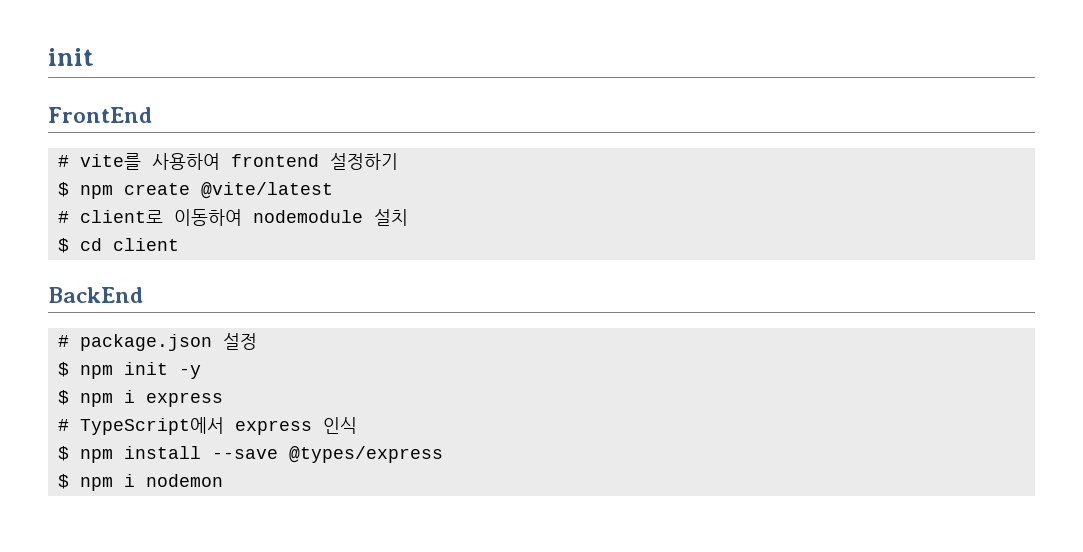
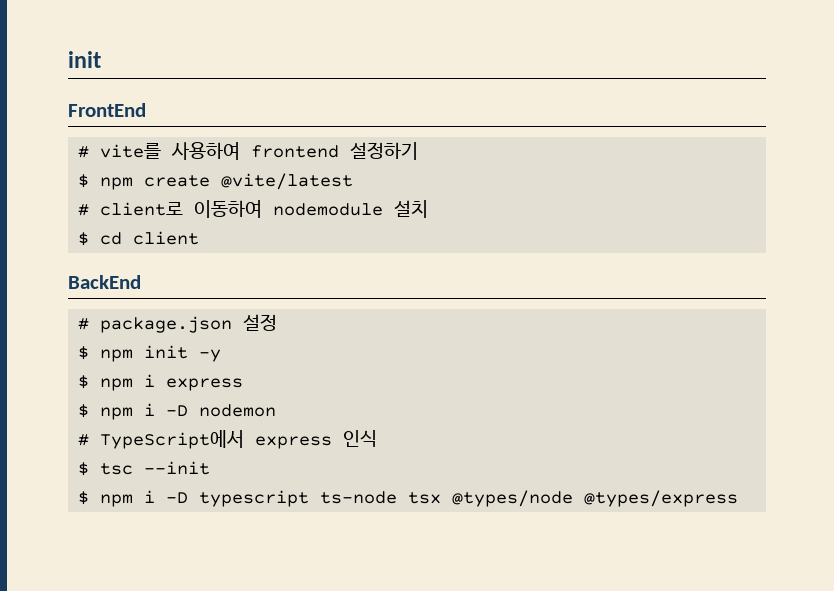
+ $ npm i -D nodemon
- $ npm install --save @types/express
- $ npm i nodemon
+ $ tsc --init
+ $ npm i -D typescript ts-node tsx @types/node @types/express

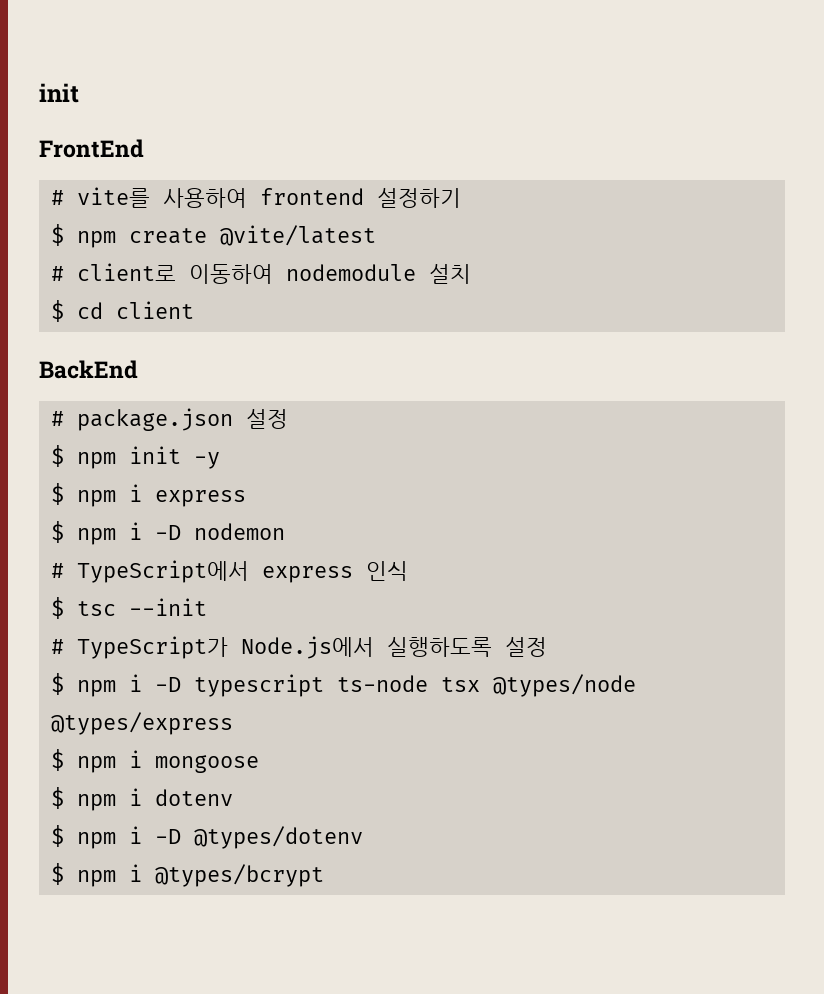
+ # TypeScript가 Node.js에서 실행하도록 설정
+ $ npm i mongoose
+ $ npm i dotenv
+ $ npm i -D @types/dotenv
+ $ npm i @types/bcrypt

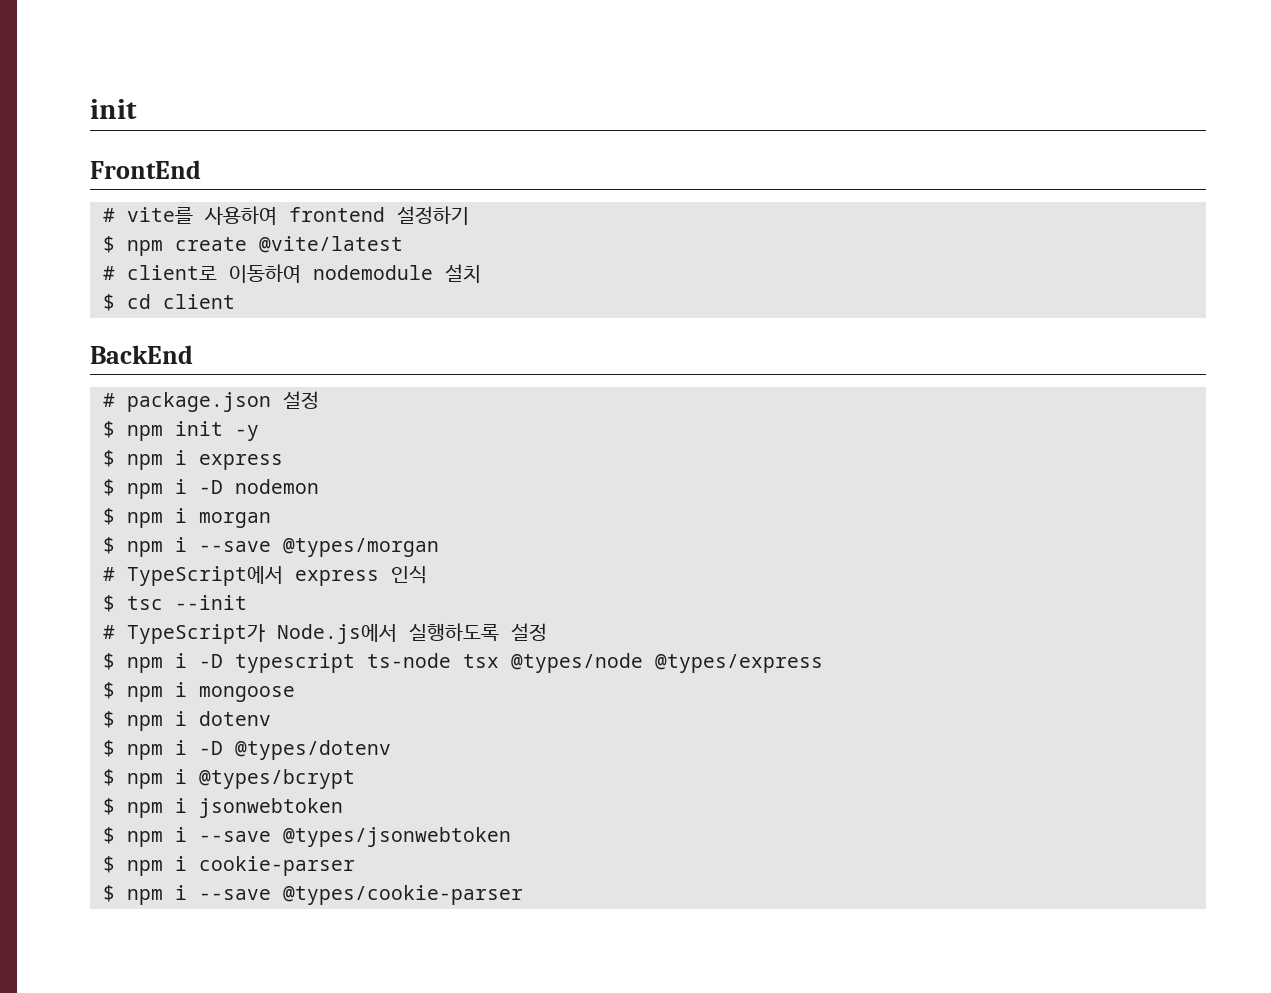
+ $ npm i morgan
+ $ npm i --save @types/morgan
+ $ npm i jsonwebtoken
+ $ npm i --save @types/jsonwebtoken
+ $ npm i cookie-parser
+ $ npm i --save @types/cookie-parser

